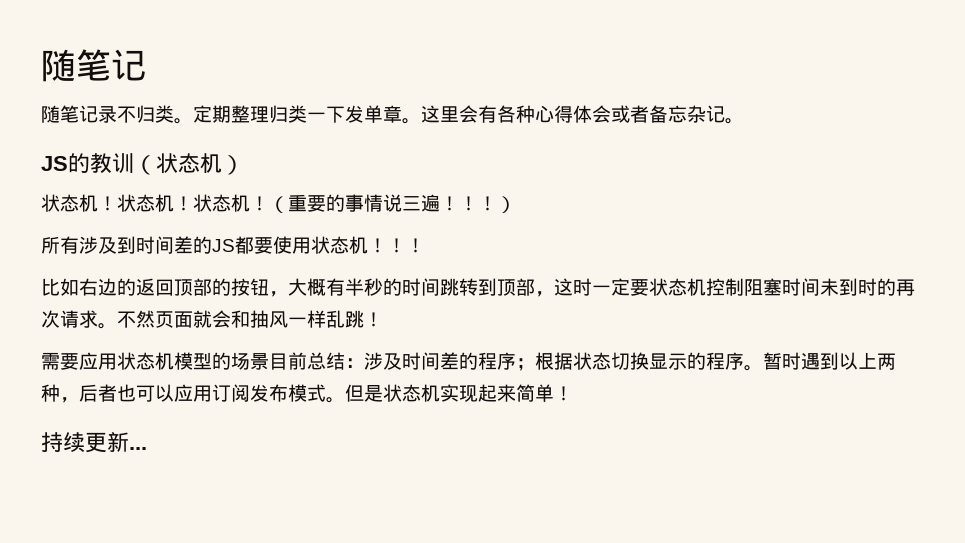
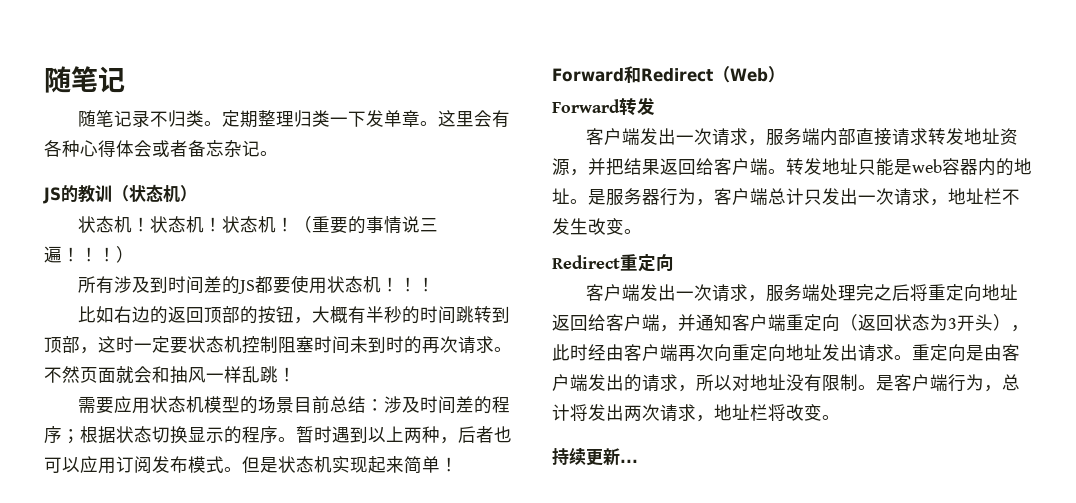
+ Forward和Redirect（Web）
+ Forward转发
+ 客户端发出一次请求，服务端内部直接请求转发地址资源，并把结果返回给客户端。转发地址只能是web容器内的地址。是服务器行为，客户端总计只发出一次请求，地址栏不发生改变。
+ Redirect重定向
+ 客户端发出一次请求，服务端处理完之后将重定向地址返回给客户端，并通知客户端重定向（返回状态为3开头），此时经由客户端再次向重定向地址发出请求。重定向是由客户端发出的请求，所以对地址没有限制。是客户端行为，总计将发出两次请求，地址栏将改变。

